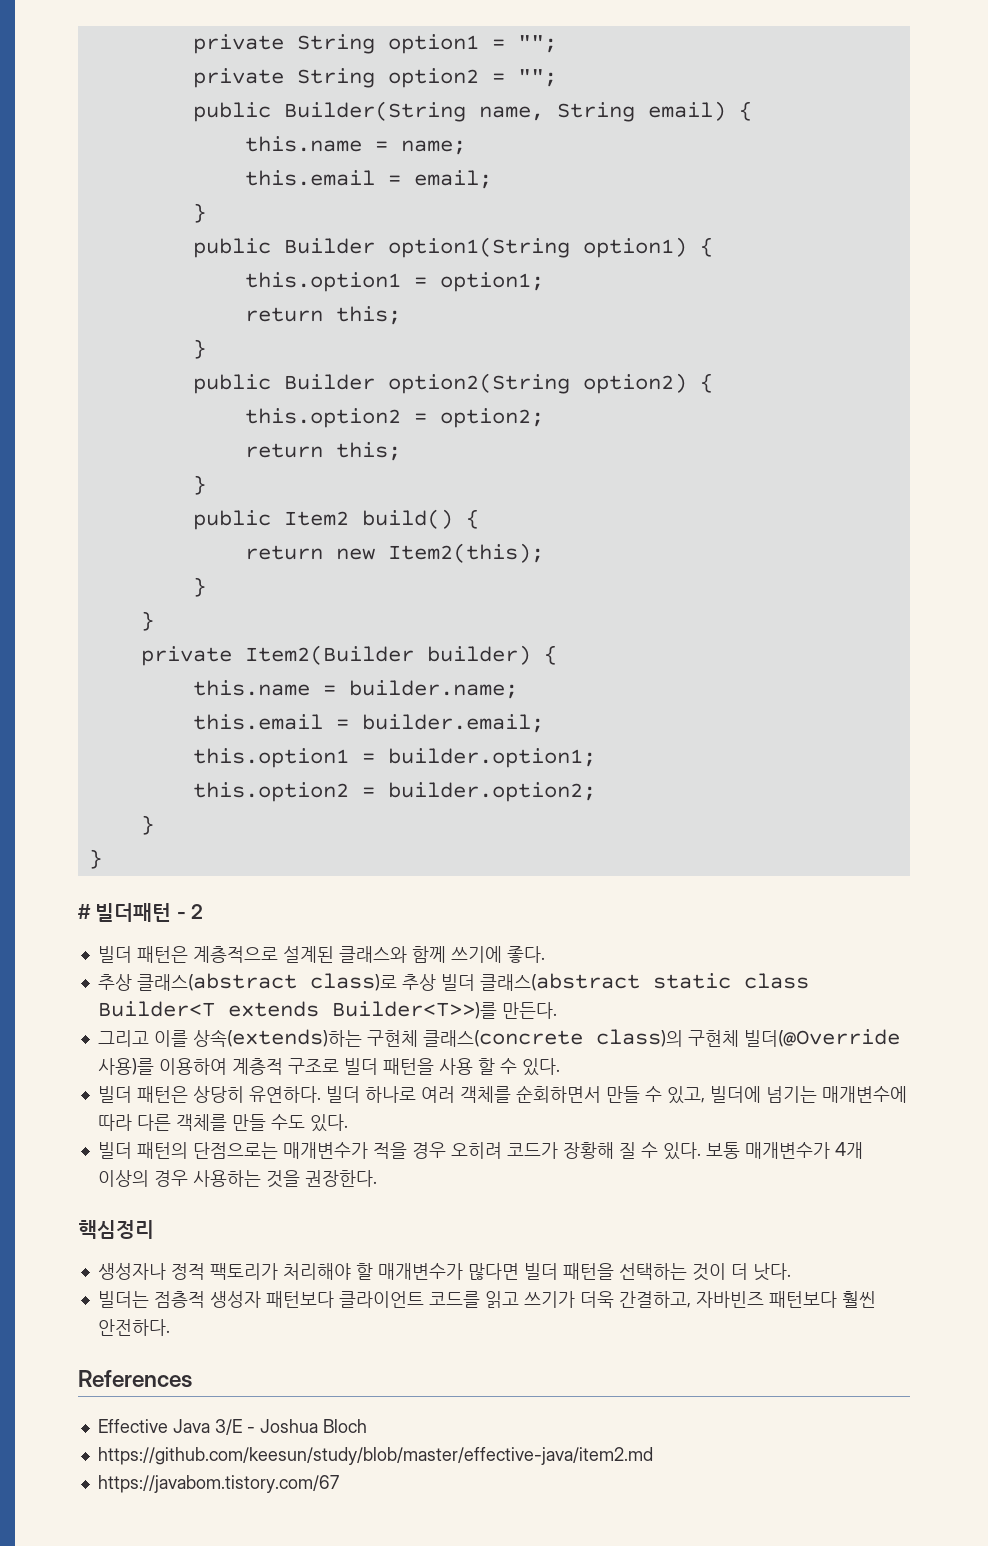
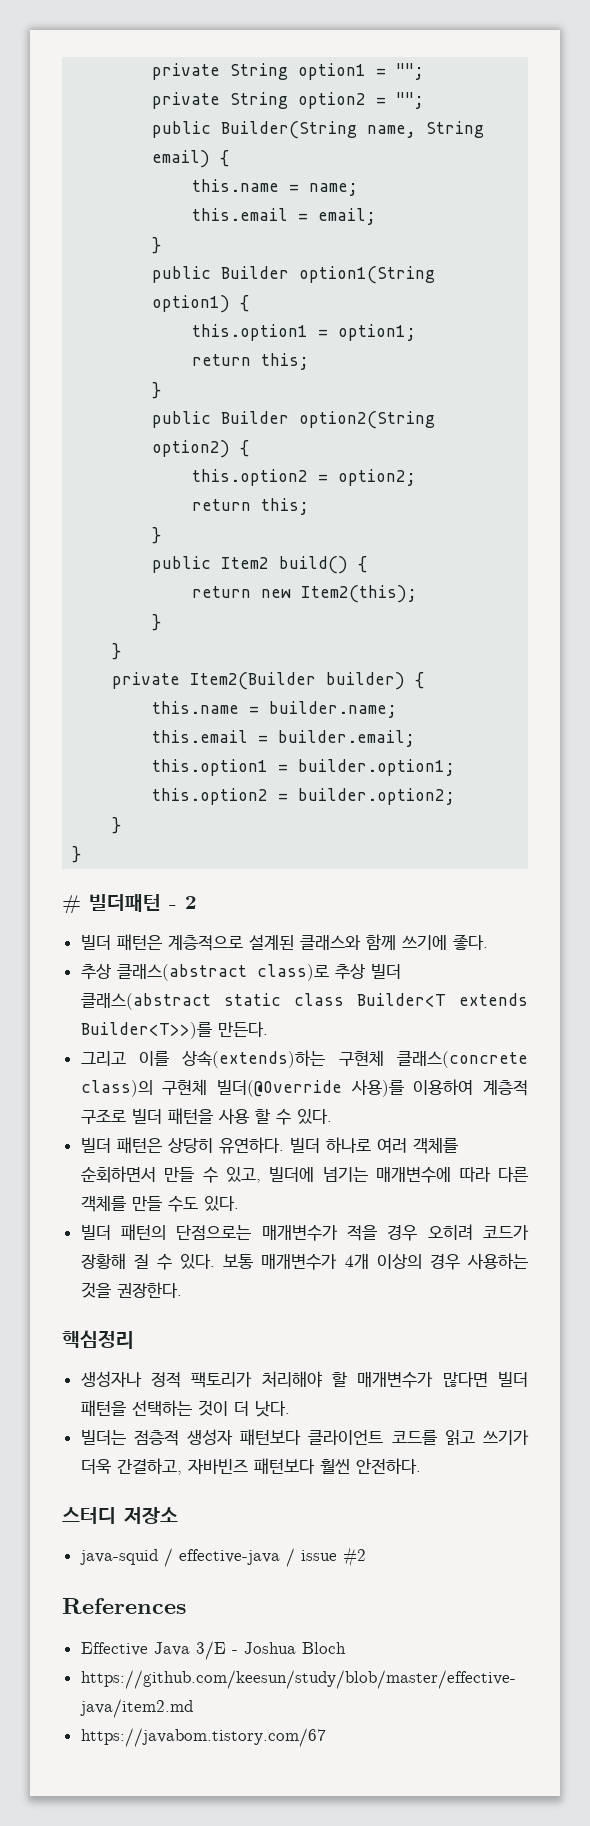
+ 스터디 저장소
+ java-squid / effective-java / issue #2

